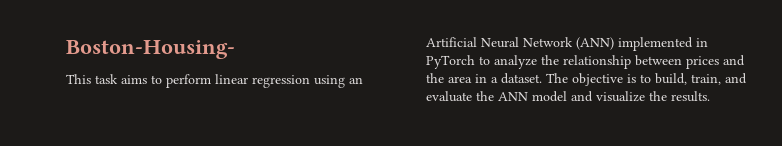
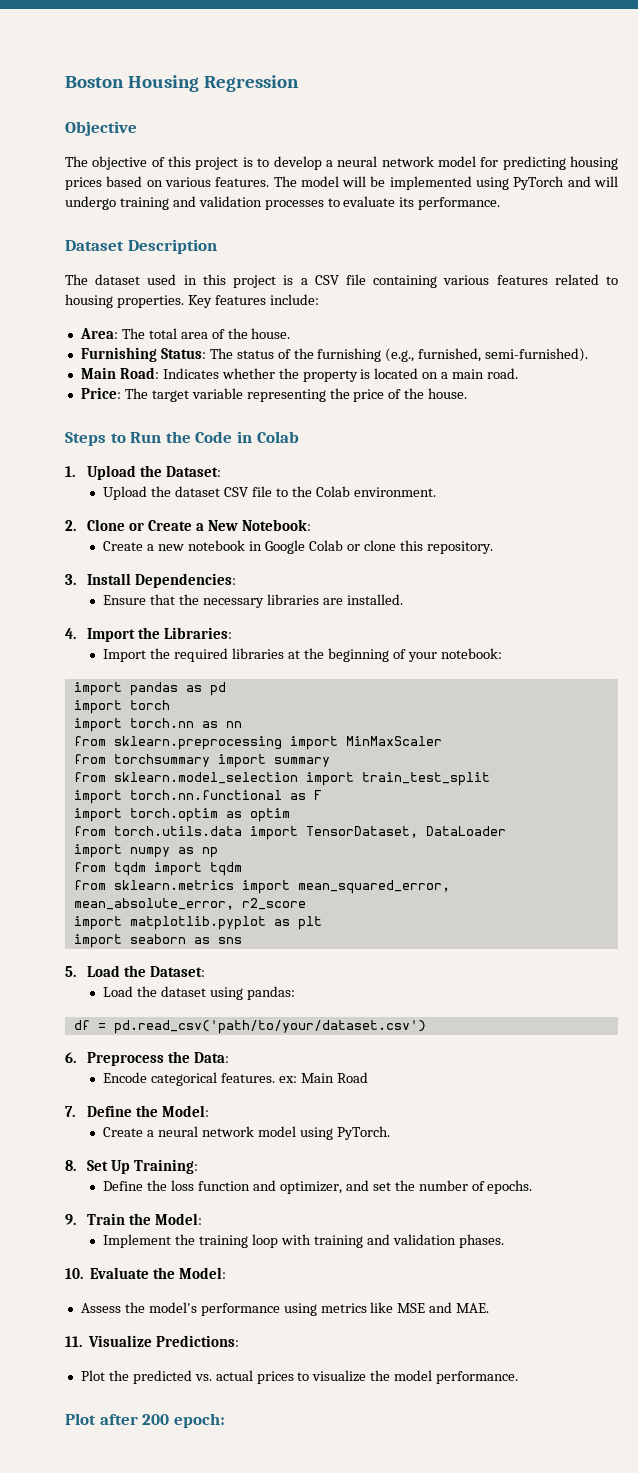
- Boston-Housing-
- This task aims to perform linear regression using an Artificial Neural Network (ANN) implemented in PyTorch to analyze the relationship between prices and the area in a dataset. The objective is to build, train, and evaluate the ANN model and visualize the results.
+ Boston Housing Regression
+ Objective
+ The objective of this project is to develop a neural network model for predicting housing prices based on various features. The model will be implemented using PyTorch and will undergo training and validation processes to evaluate its performance.
+ Dataset Description
+ The dataset used in this project is a CSV file containing various features related to housing properties. Key features include:
+ Area: The total area of the house.
+ Furnishing Status: The status of the furnishing (e.g., furnished, semi-furnished).
+ Main Road: Indicates whether the property is located on a main road.
+ Price: The target variable representing the price of the house.
+ Steps to Run the Code in Colab
+ 1. Upload the Dataset:
+ Upload the dataset CSV file to the Colab environment.
+ 2. Clone or Create a New Notebook:
+ Create a new notebook in Google Colab or clone this repository.
+ 3. Install Dependencies:
+ Ensure that the necessary libraries are installed.
+ 4. Import the Libraries:
+ Import the required libraries at the beginning of your notebook:
+ import pandas as pd
+ import torch
+ import torch.nn as nn
+ from sklearn.preprocessing import MinMaxScaler
+ from torchsummary import summary
+ from sklearn.model_selection import train_test_split
+ import torch.nn.functional as F
+ import torch.optim as optim
+ from torch.utils.data import TensorDataset, DataLoader
+ import numpy as np
+ from tqdm import tqdm
+ from sklearn.metrics import mean_squared_error, mean_absolute_error, r2_score
+ import matplotlib.pyplot as plt
+ import seaborn as sns
+ 5. Load the Dataset:
+ Load the dataset using pandas:
+ df = pd.read_csv('path/to/your/dataset.csv')
+ 6. Preprocess the Data:
+ Encode categorical features. ex: Main Road
+ 7. Define the Model:
+ Create a neural network model using PyTorch.
+ 8. Set Up Training:
+ Define the loss function and optimizer, and set the number of epochs.
+ 9. Train the Model:
+ Implement the training loop with training and validation phases.
+ 10. Evaluate the Model:
+ Assess the model's performance using metrics like MSE and MAE.
+ 11. Visualize Predictions:
+ Plot the predicted vs. actual prices to visualize the model performance.
+ Plot after 200 epoch:

